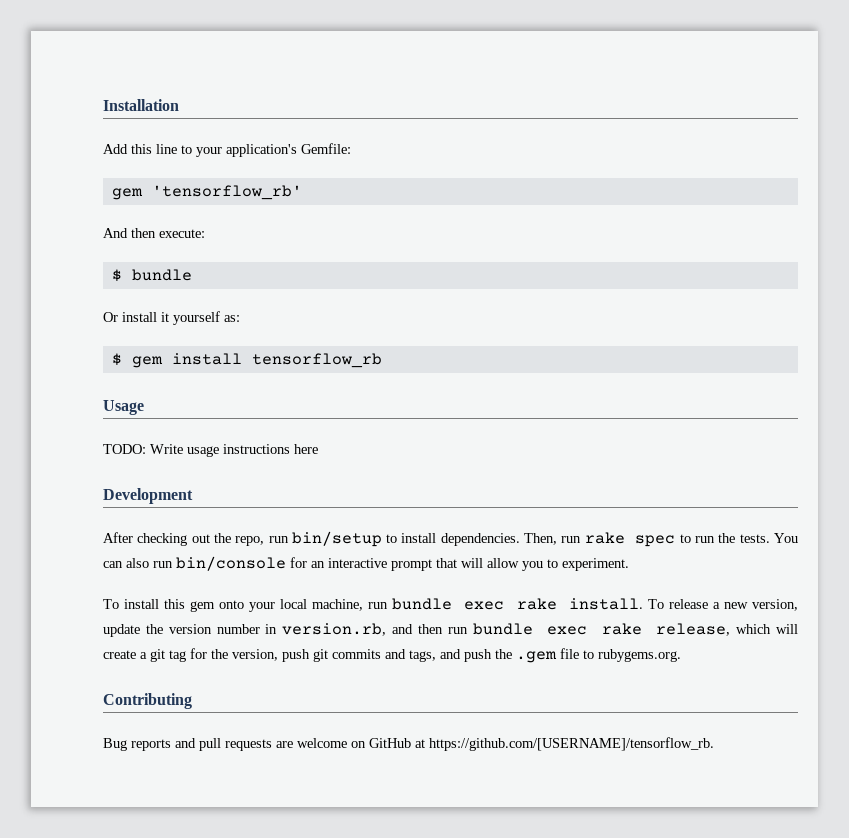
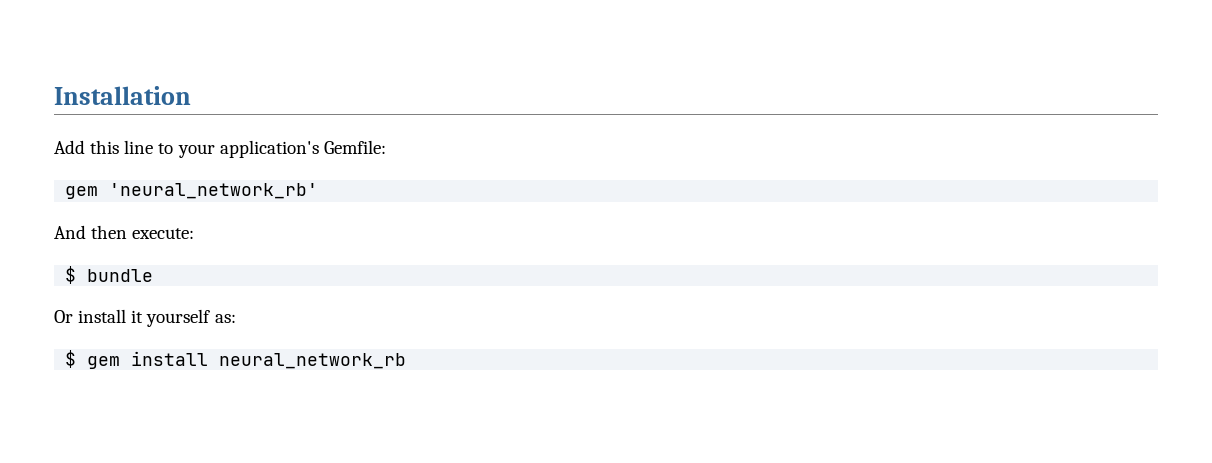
- gem 'tensorflow_rb'
+ gem 'neural_network_rb'
- $ gem install tensorflow_rb
- Usage
- TODO: Write usage instructions here
- Development
- After checking out the repo, run bin/setup to install dependencies. Then, run rake spec to run the tests. You can also run bin/console for an interactive prompt that will allow you to experiment.
- To install this gem onto your local machine, run bundle exec rake install. To release a new version, update the version number in version.rb, and then run bundle exec rake release, which will create a git tag for the version, push git commits and tags, and push the .gem file to rubygems.org.
- Contributing
- Bug reports and pull requests are welcome on GitHub at https://github.com/[USERNAME]/tensorflow_rb.
+ $ gem install neural_network_rb

